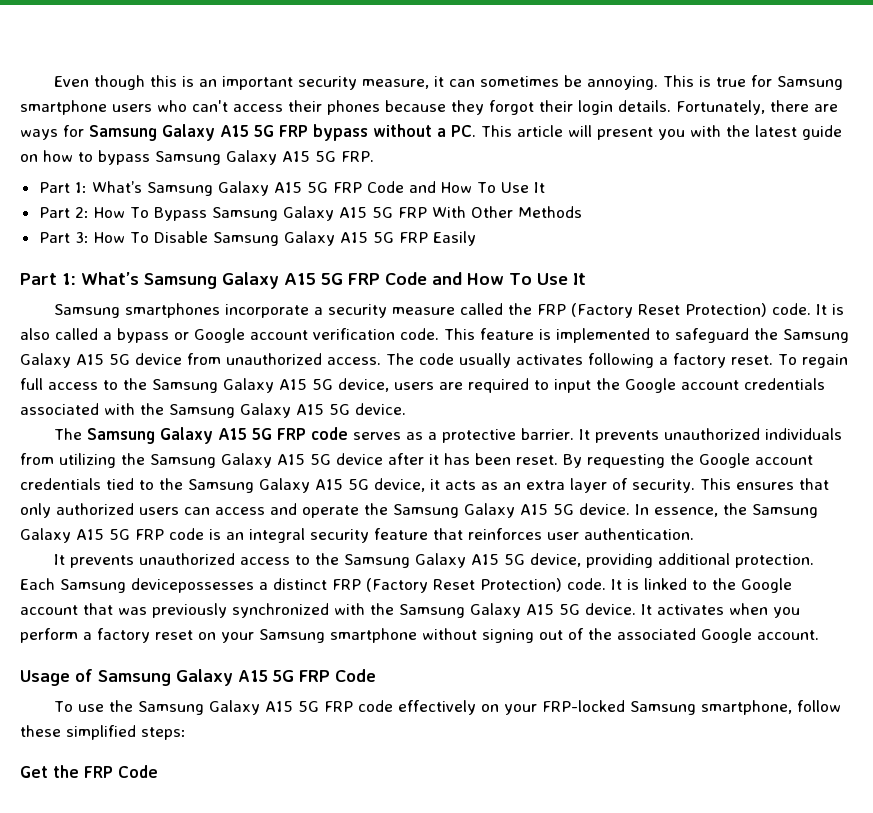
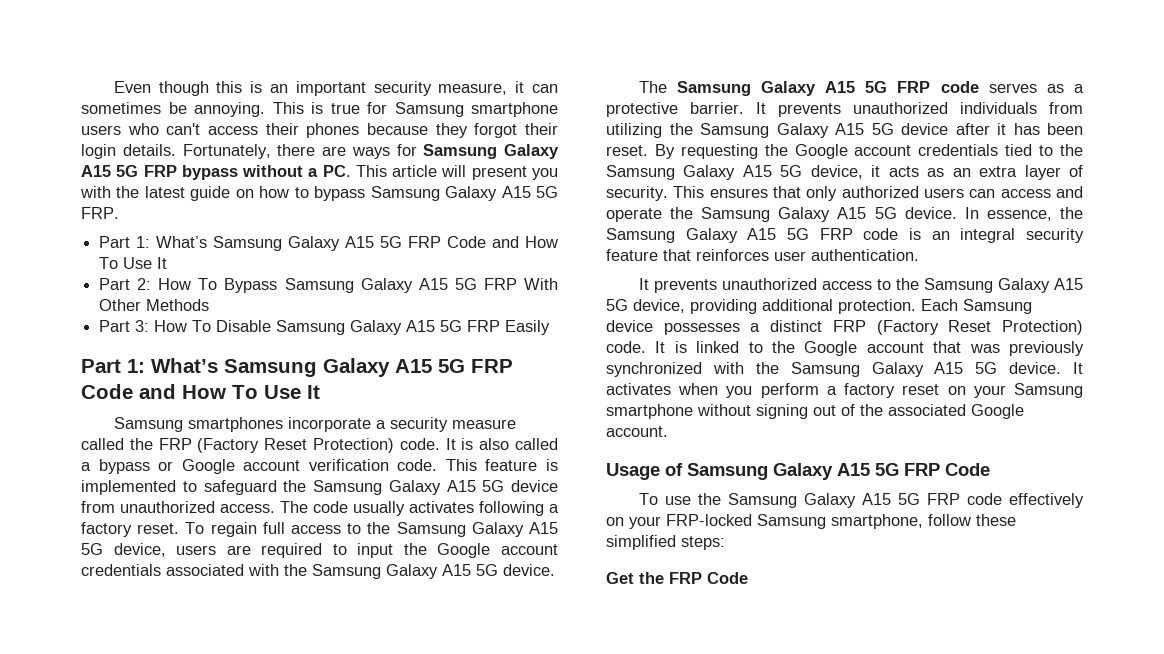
- Each Samsung devicepossesses a distinct FRP (Factory Reset Protection) code.
+ Each Samsung device possesses a distinct FRP (Factory Reset Protection) code.

